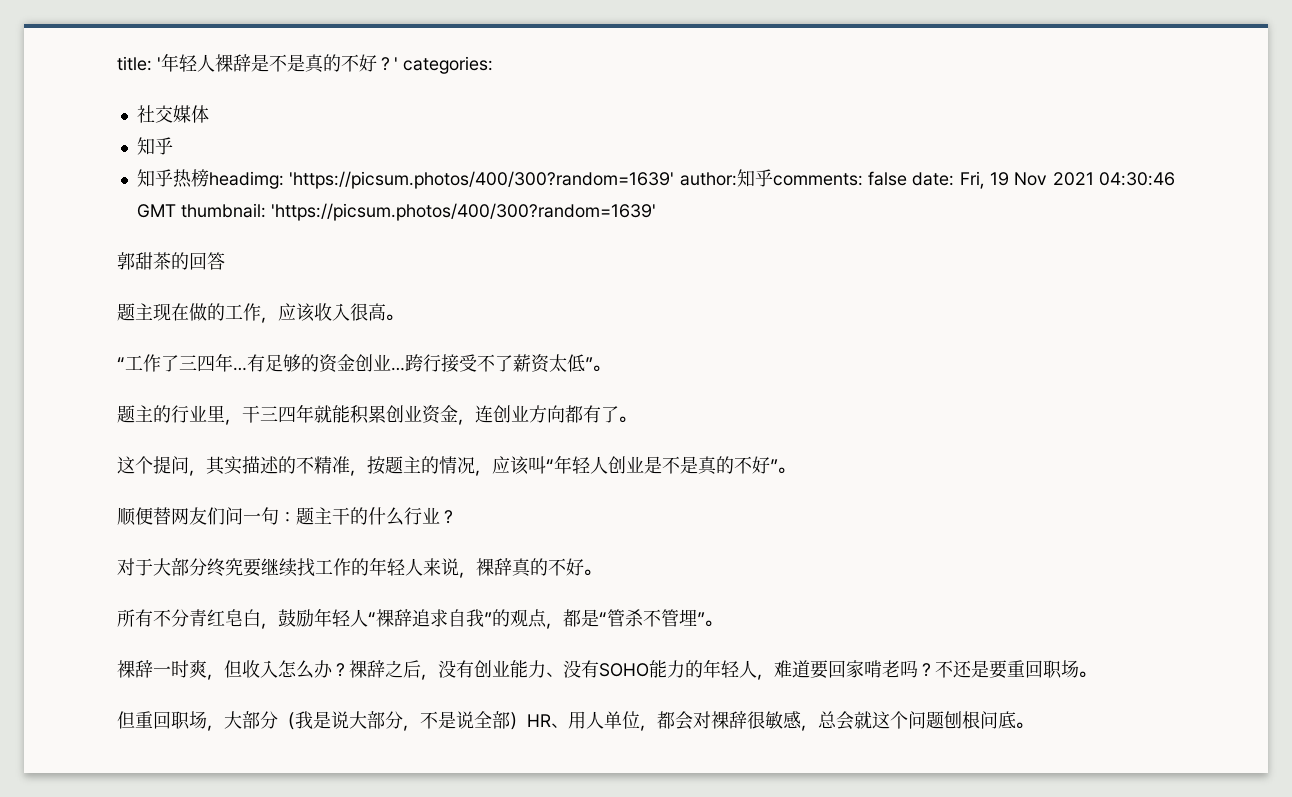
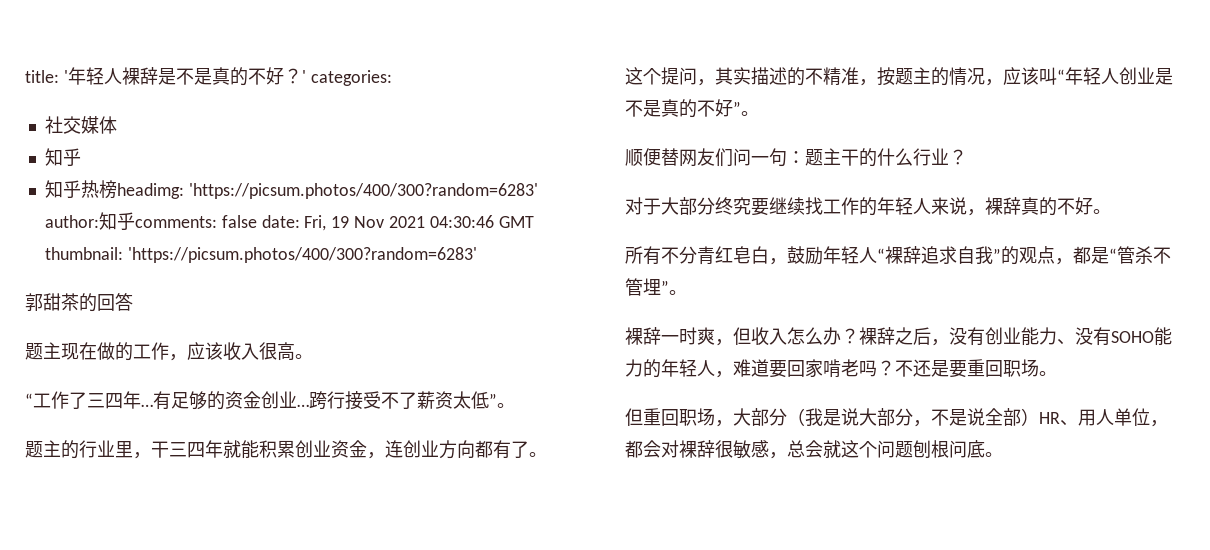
- 知乎热榜headimg: 'https://picsum.photos/400/300?random=1639' author:知乎comments: false date: Fri, 19 Nov 2021 04:30:46 GMT thumbnail: 'https://picsum.photos/400/300?random=1639'
+ 知乎热榜headimg: 'https://picsum.photos/400/300?random=6283' author:知乎comments: false date: Fri, 19 Nov 2021 04:30:46 GMT thumbnail: 'https://picsum.photos/400/300?random=6283'

